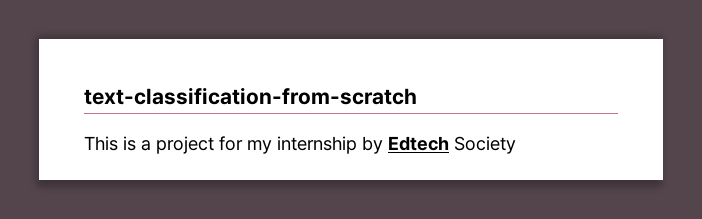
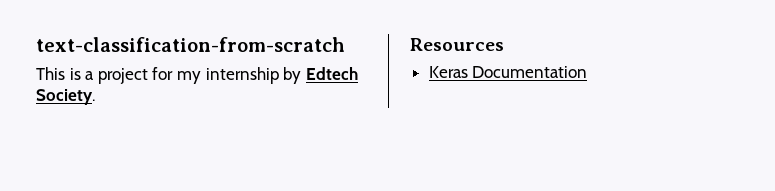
- This is a project for my internship by Edtech Society
+ This is a project for my internship by Edtech Society.
+ Resources
+ Keras Documentation

